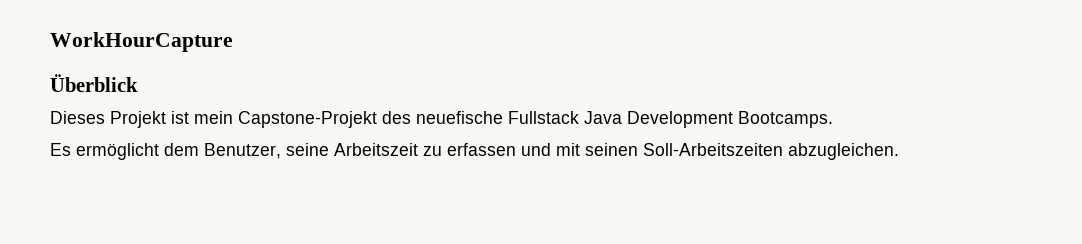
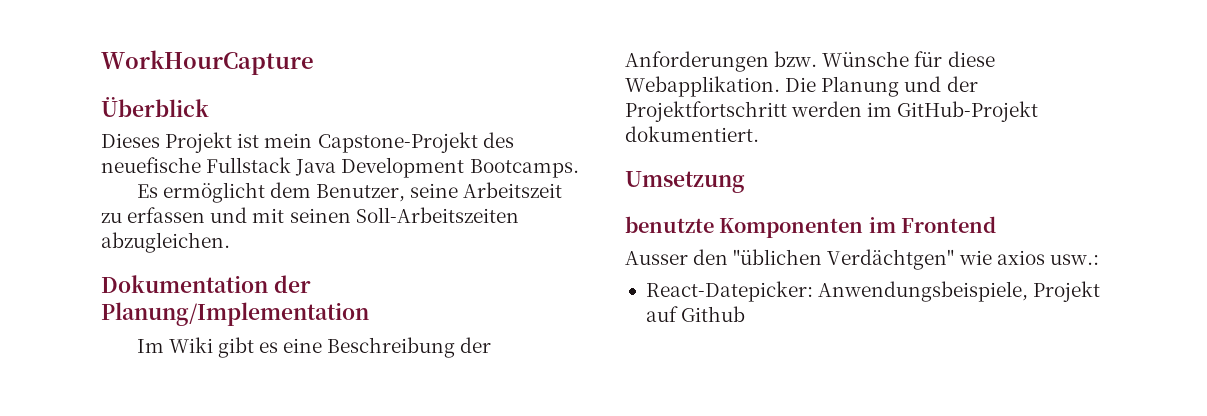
+ Dokumentation der Planung/Implementation
+ Im Wiki gibt es eine Beschreibung der Anforderungen bzw. Wünsche für diese Webapplikation. Die Planung und der Projektfortschritt werden im GitHub-Projekt dokumentiert.
+ Umsetzung
+ benutzte Komponenten im Frontend
+ Ausser den "üblichen Verdächtgen" wie axios usw.:
+ React-Datepicker: Anwendungsbeispiele, Projekt auf Github

